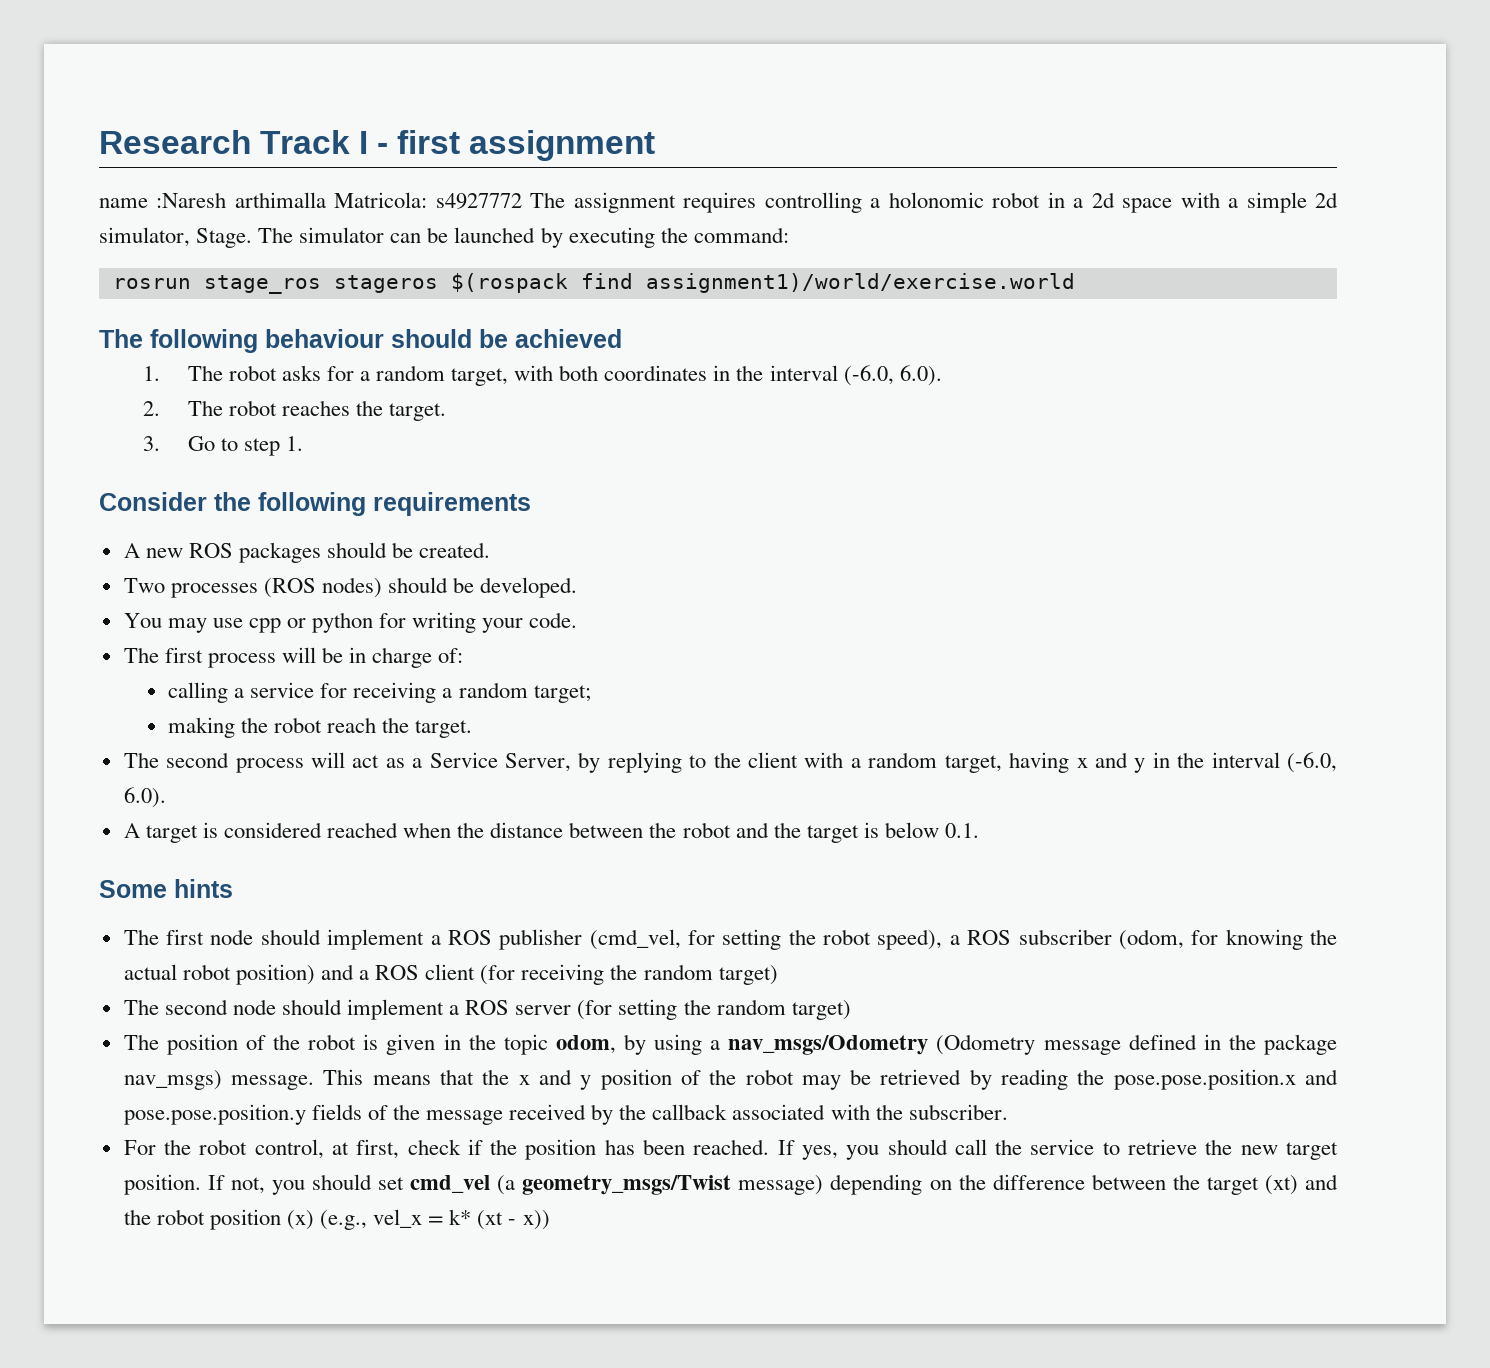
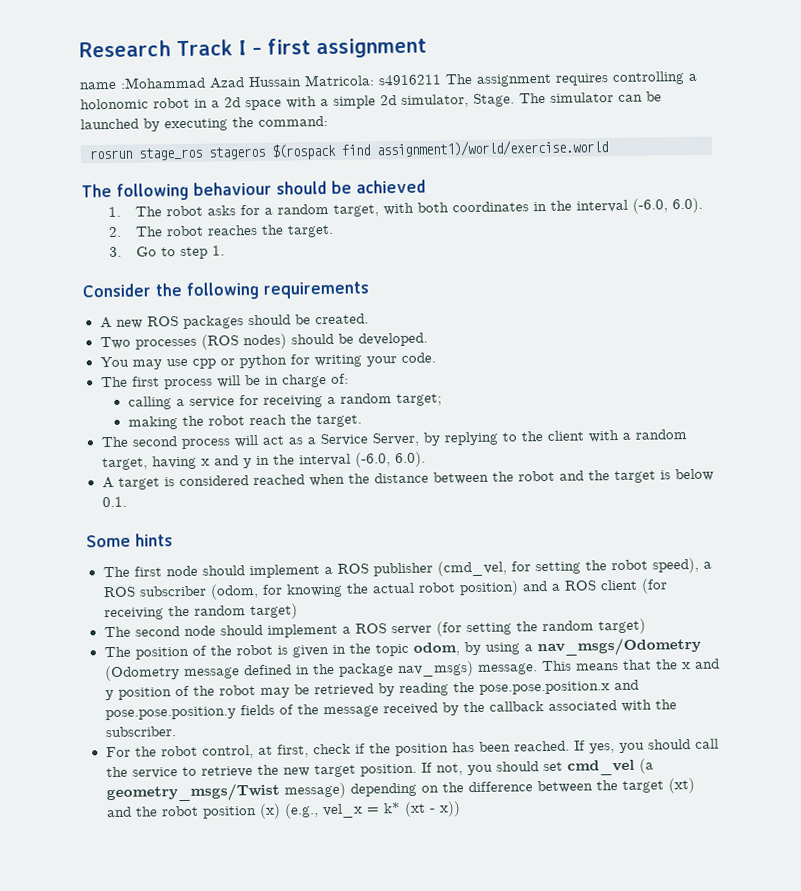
- name :Naresh arthimalla Matricola: s4927772 The assignment requires controlling a holonomic robot in a 2d space with a simple 2d simulator, Stage.
+ name :Mohammad Azad Hussain Matricola: s4916211 The assignment requires controlling a holonomic robot in a 2d space with a simple 2d simulator, Stage.

